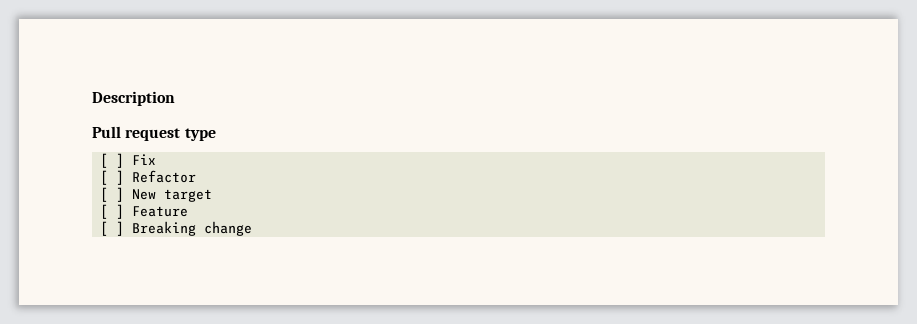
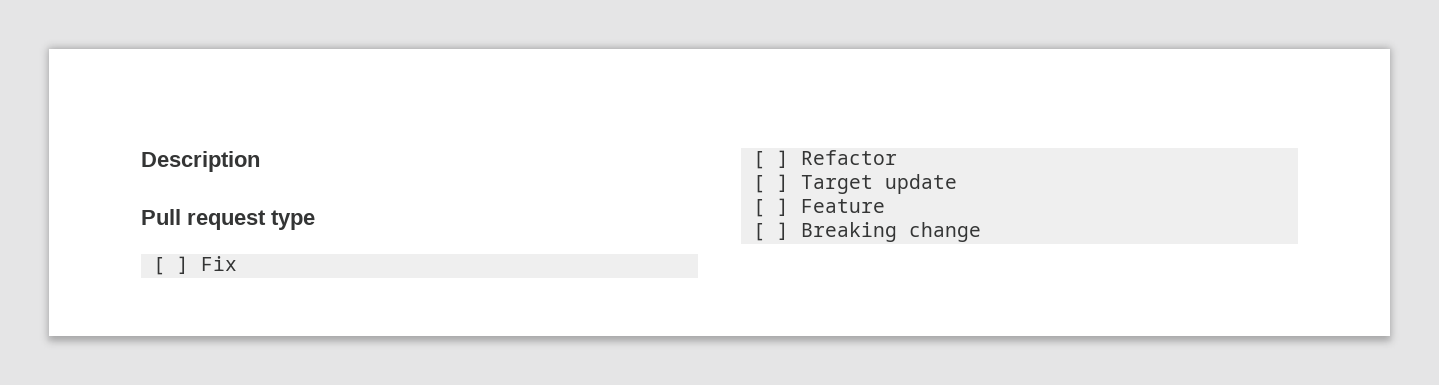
- [ ] New target
+ [ ] Target update

